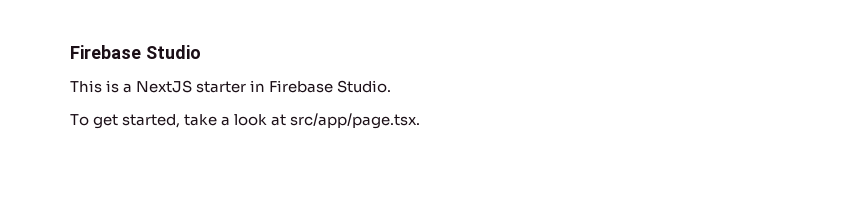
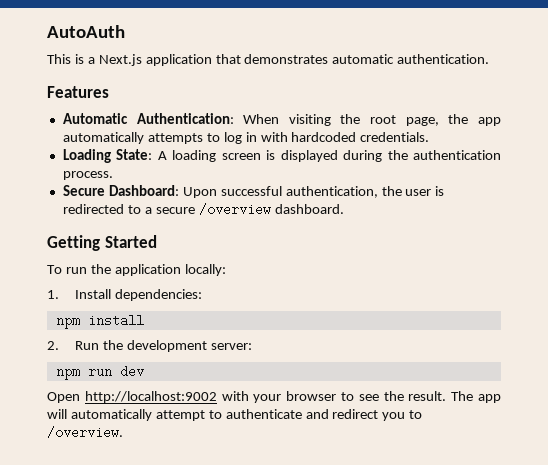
- Firebase Studio
+ AutoAuth
- This is a NextJS starter in Firebase Studio.
- To get started, take a look at src/app/page.tsx.
+ This is a Next.js application that demonstrates automatic authentication.
+ Features
+ Automatic Authentication: When visiting the root page, the app automatically attempts to log in with hardcoded credentials.
+ Loading State: A loading screen is displayed during the authentication process.
+ Secure Dashboard: Upon successful authentication, the user is redirected to a secure /overview dashboard.
+ Getting Started
+ To run the application locally:
+ 1. Install dependencies:
+ npm install
+ 2. Run the development server:
+ npm run dev
+ Open http://localhost:9002 with your browser to see the result. The app will automatically attempt to authenticate and redirect you to /overview.

